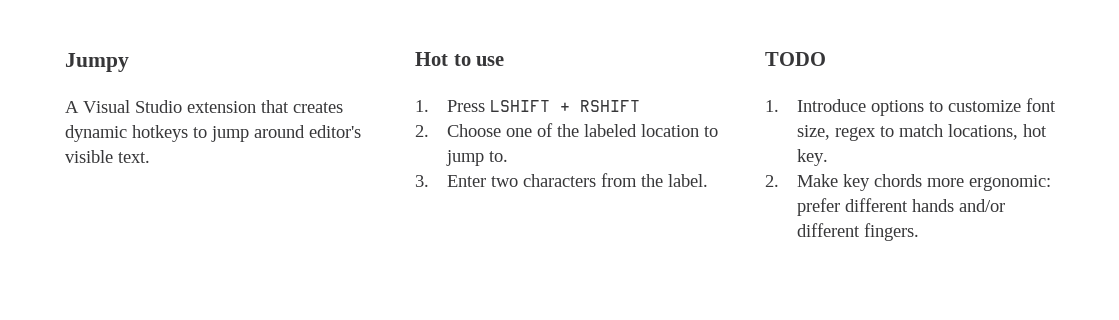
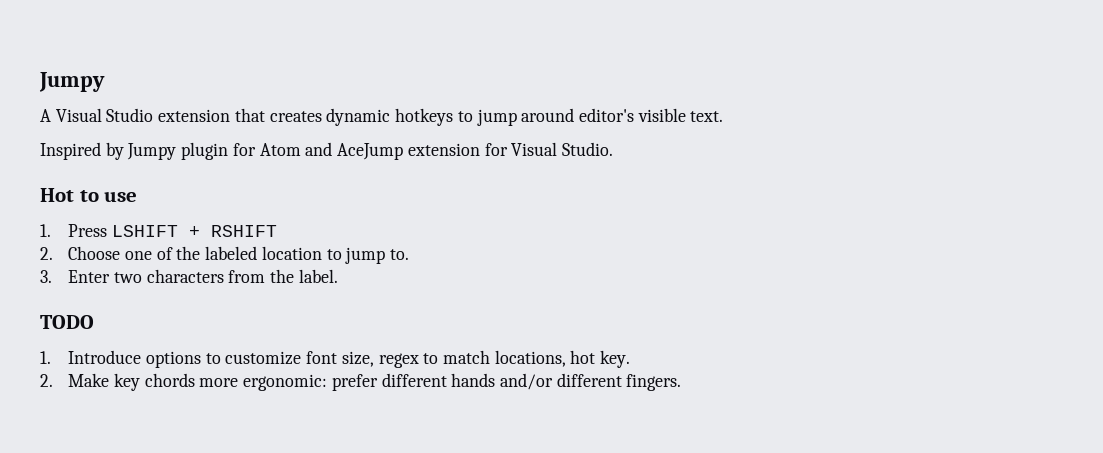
+ Inspired by Jumpy plugin for Atom and AceJump extension for Visual Studio.

